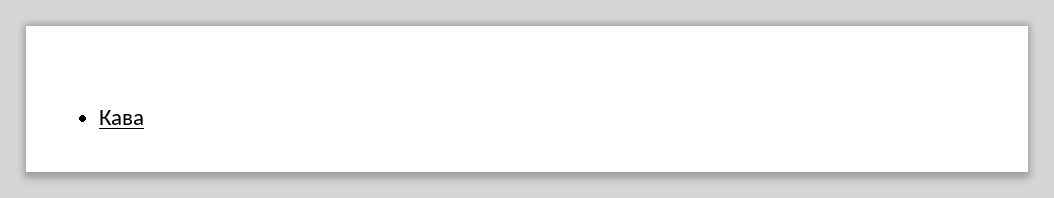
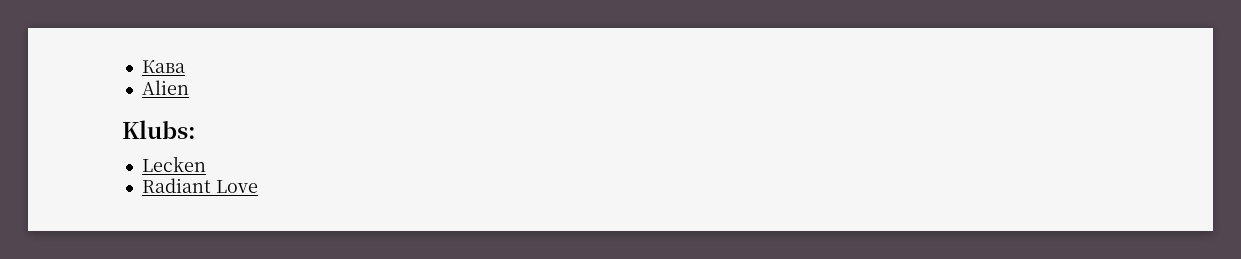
+ Alien
+ Klubs:
+ Lecken
+ Radiant Love

